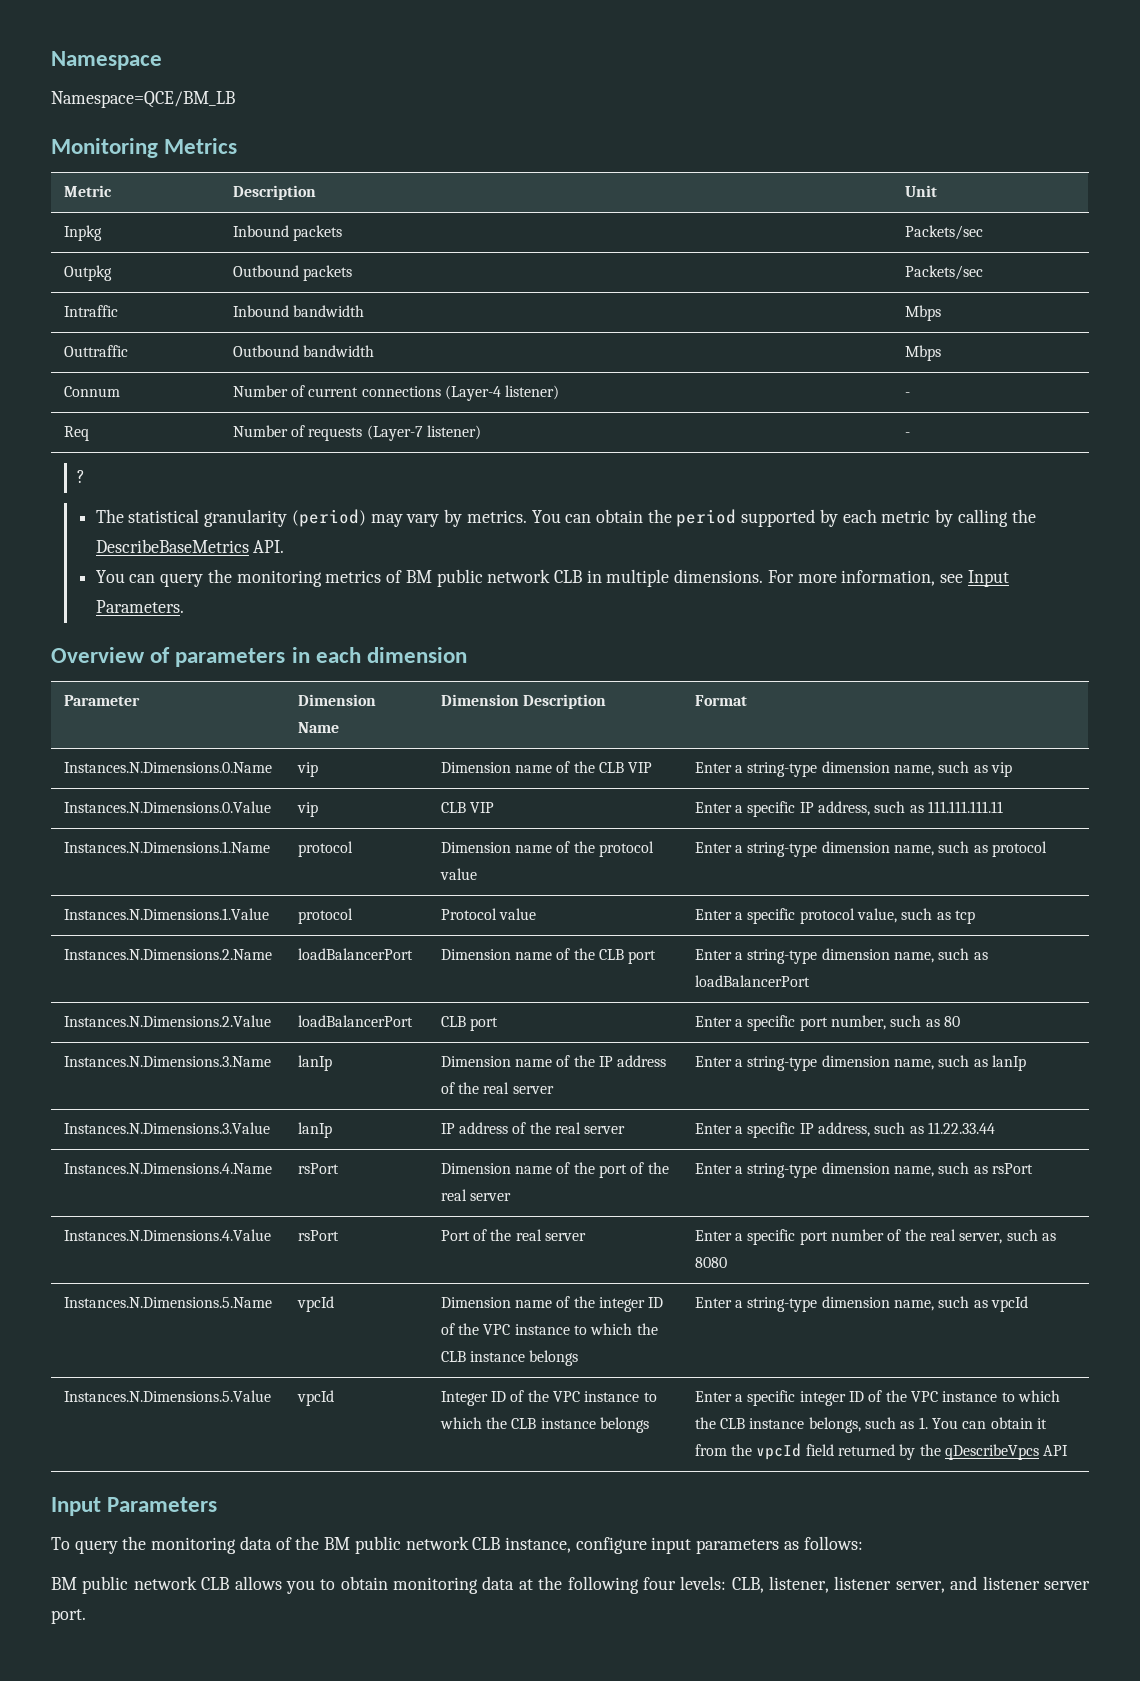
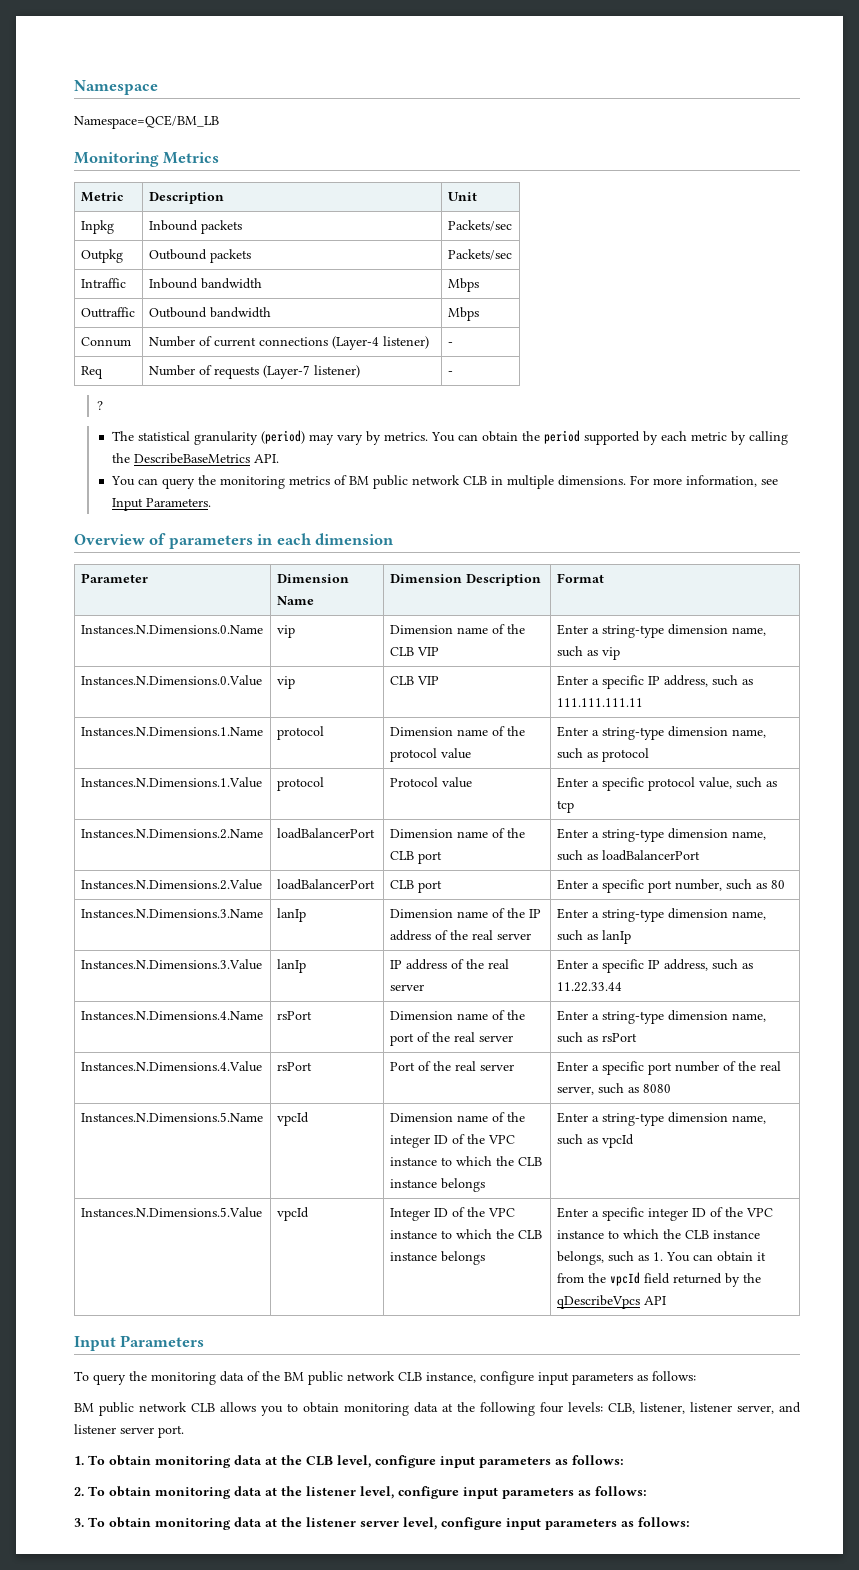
+ 1. To obtain monitoring data at the CLB level, configure input parameters as follows:
+ 2. To obtain monitoring data at the listener level, configure input parameters as follows:
+ 3. To obtain monitoring data at the listener server level, configure input parameters as follows:

